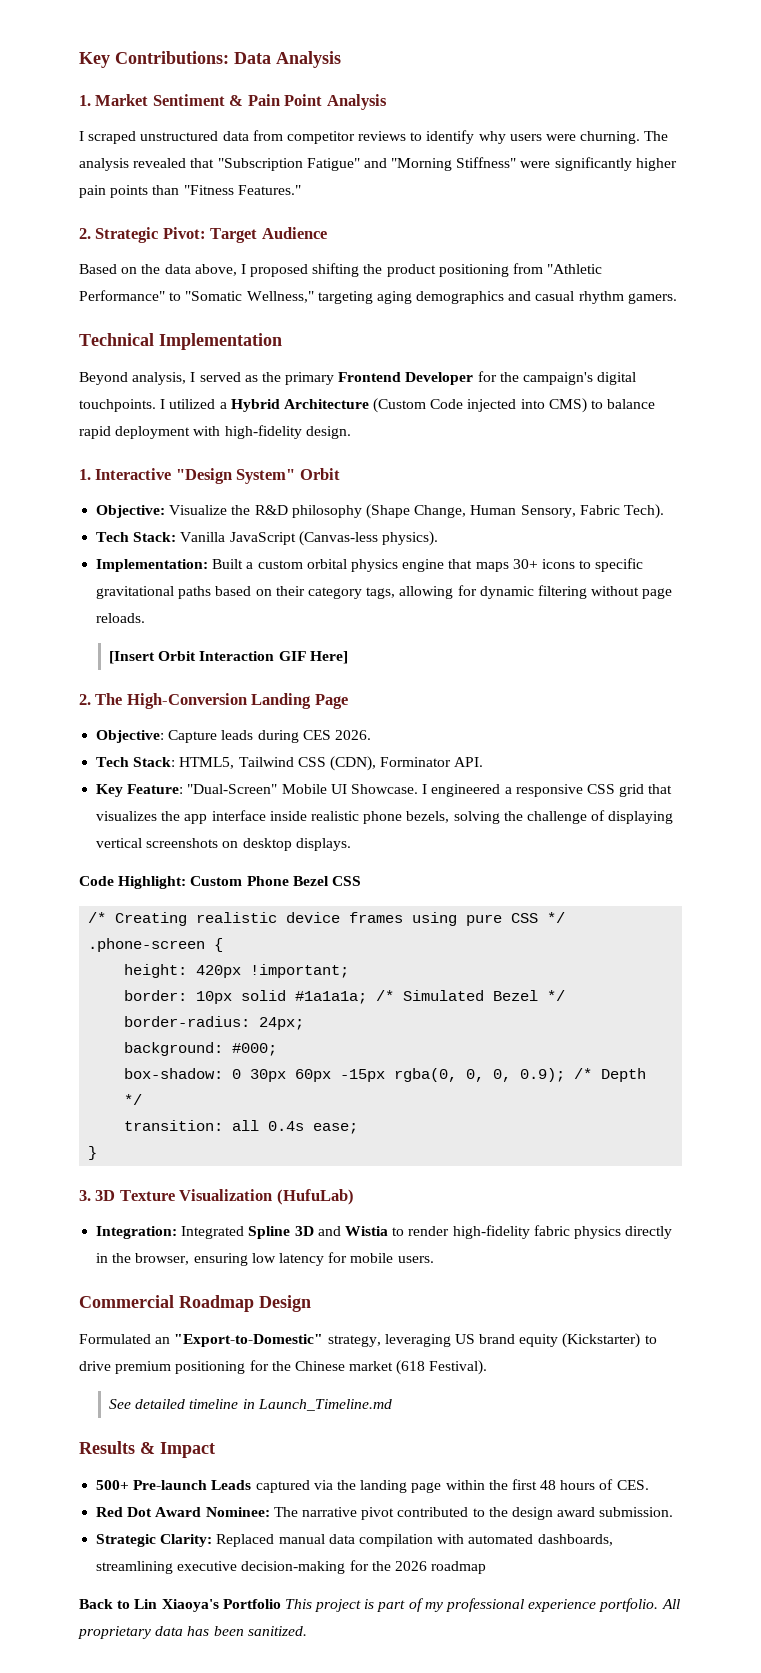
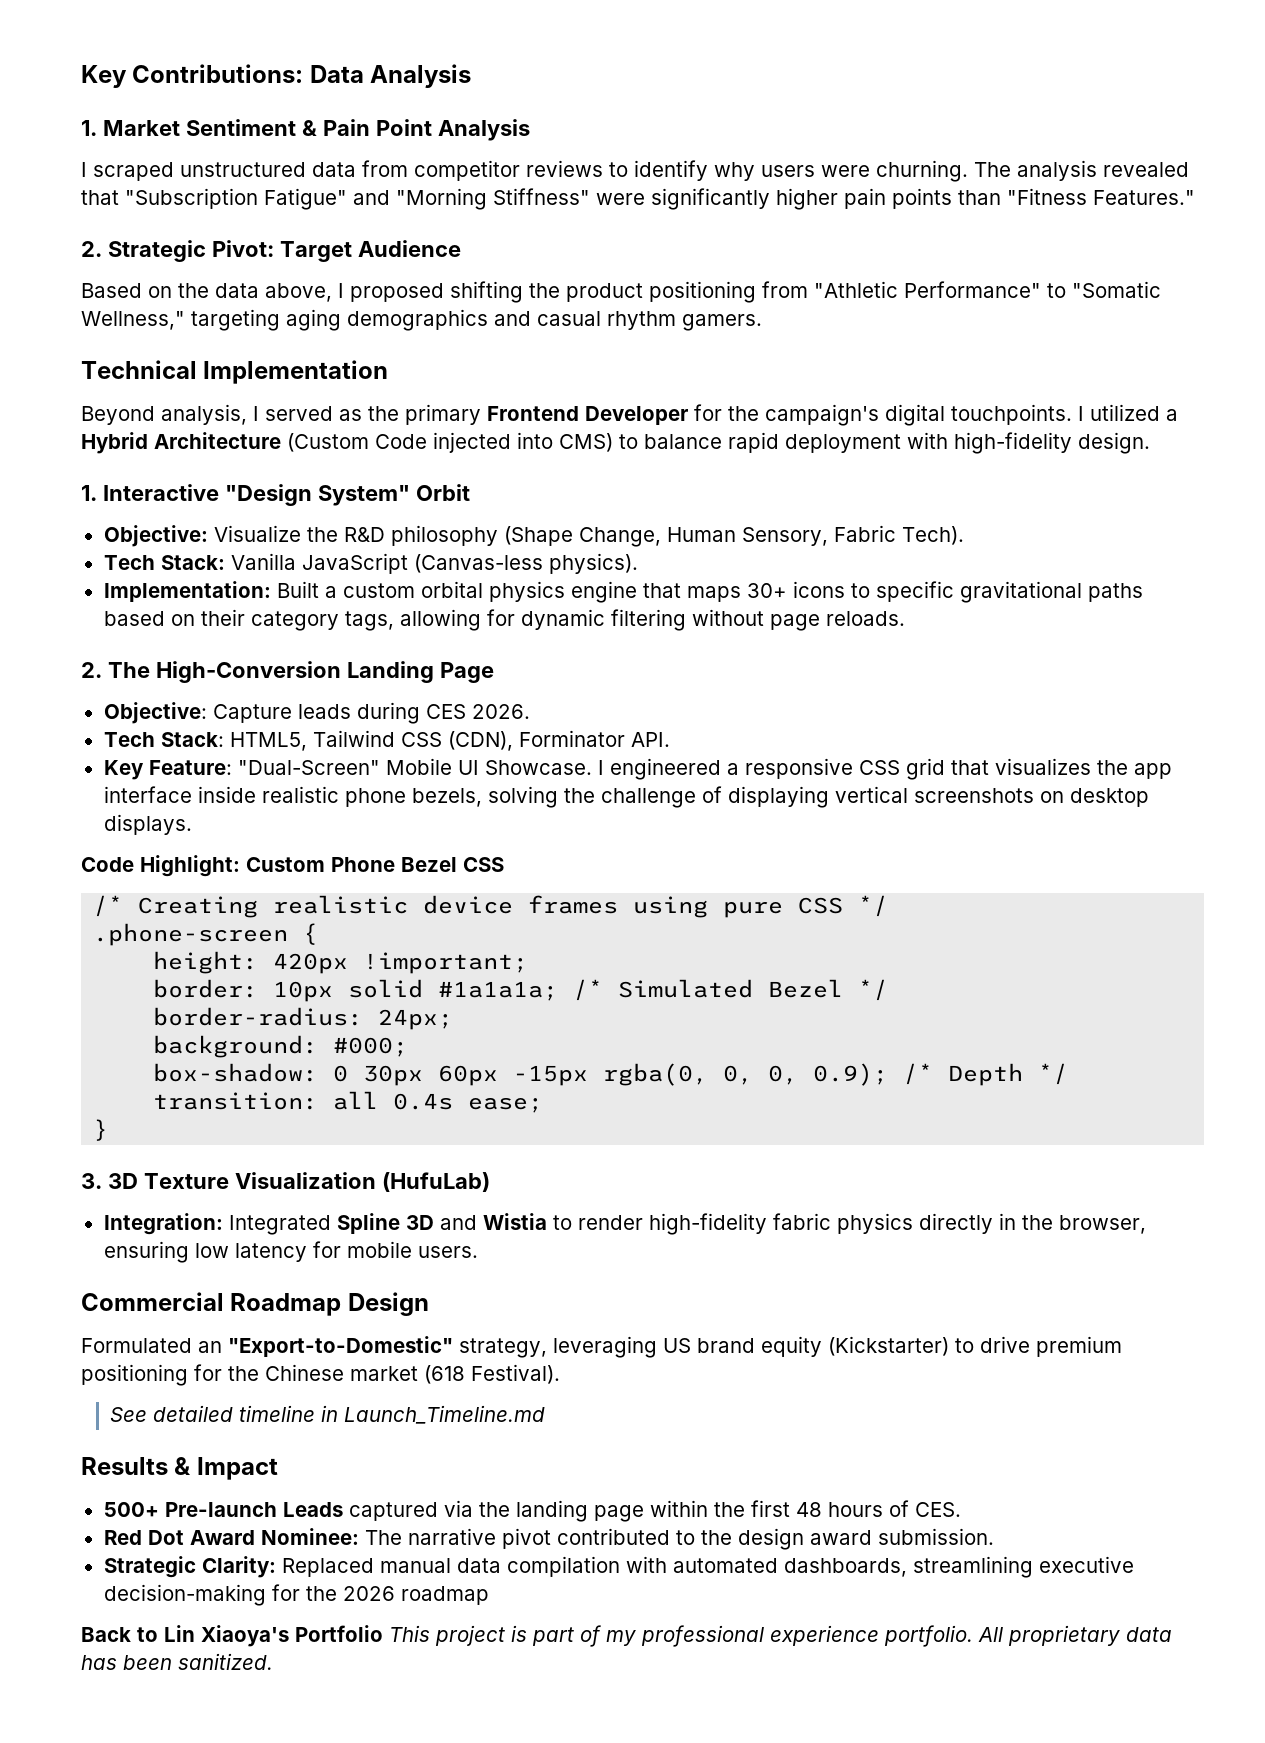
- [Insert Orbit Interaction GIF Here]

